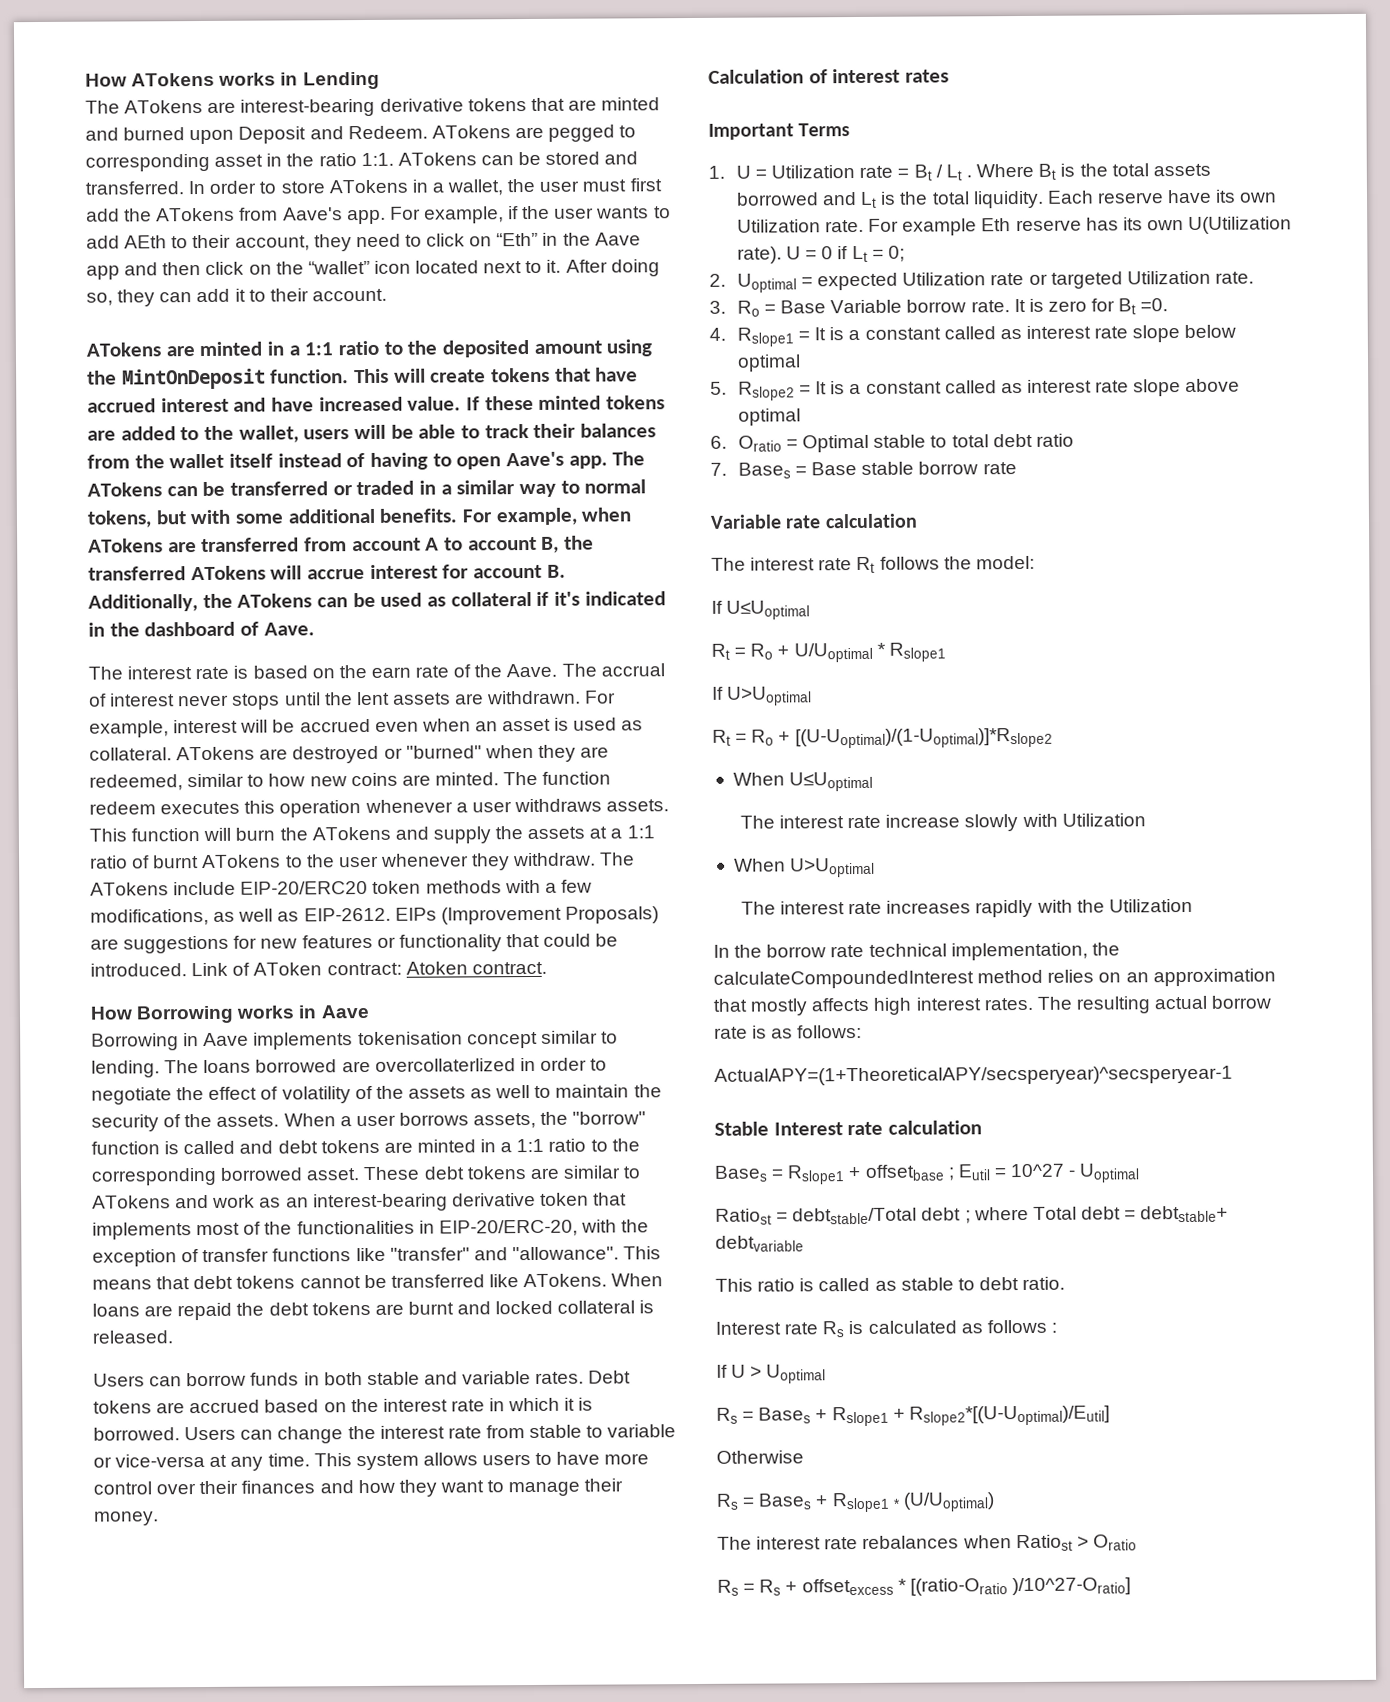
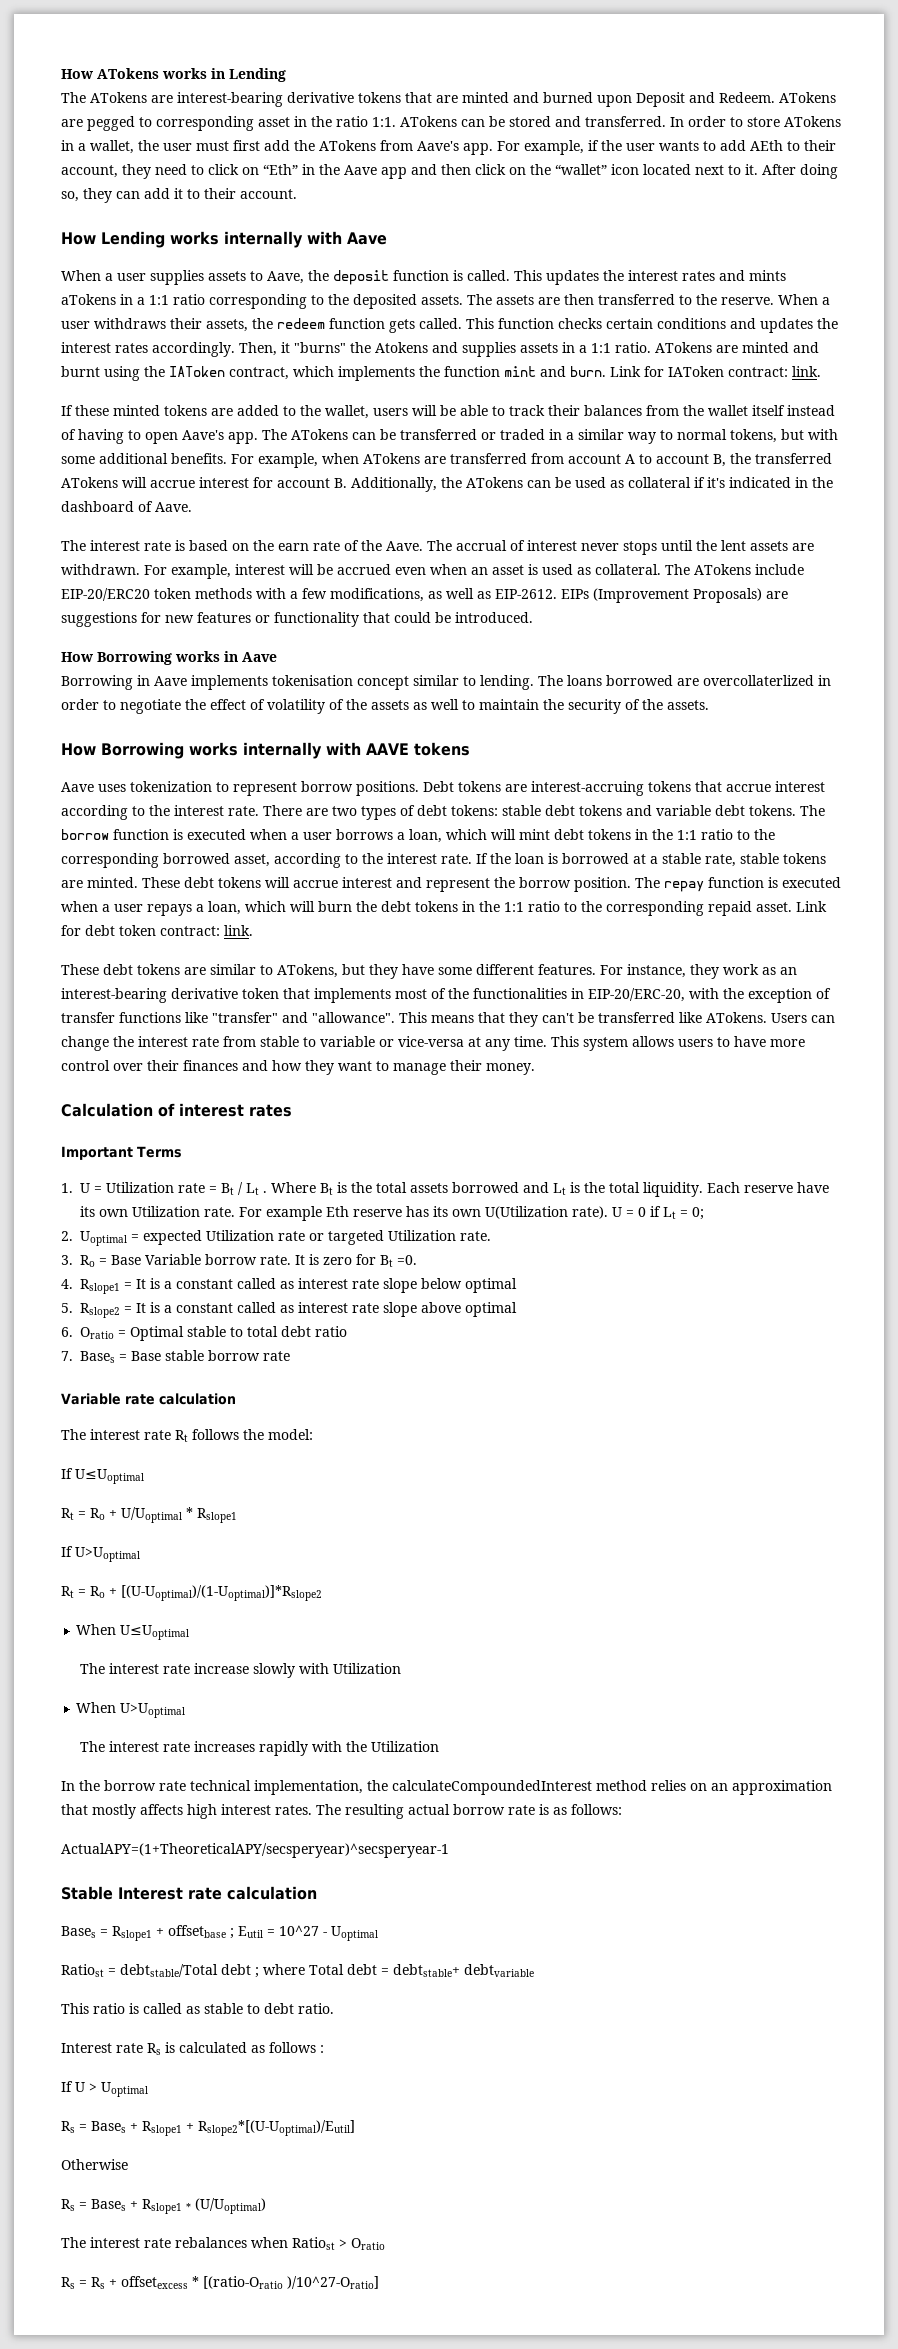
- ATokens are minted in a 1:1 ratio to the deposited amount using the MintOnDeposit function. This will create tokens that have accrued interest and have increased value. If these minted tokens are added to the wallet, users will be able to track their balances from the wallet itself instead of having to open Aave's app.
+ How Lending works internally with Aave
+ When a user supplies assets to Aave, the deposit function is called. This updates the interest rates and mints aTokens in a 1:1 ratio corresponding to the deposited assets. The assets are then transferred to the reserve. When a user withdraws their assets, the redeem function gets called. This function checks certain conditions and updates the interest rates accordingly. Then, it "burns" the Atokens and supplies assets in a 1:1 ratio. ATokens are minted and burnt using the IAToken contract, which implements the function mint and burn. Link for IAToken contract: link.
+ If these minted tokens are added to the wallet, users will be able to track their balances from the wallet itself instead of having to open Aave's app.
- ATokens are destroyed or "burned" when they are redeemed, similar to how new coins are minted. The function redeem executes this operation whenever a user withdraws assets. This function will burn the ATokens and supply the assets at a 1:1 ratio of burnt ATokens to the user whenever they withdraw.
- Link of AToken contract: Atoken contract.
- The loans borrowed are overcollaterlized in order to negotiate the effect of volatility of the assets as well to maintain the security of the assets. When a user borrows assets, the "borrow" function is called and debt tokens are minted in a 1:1 ratio to the corresponding borrowed asset. These debt tokens are similar to ATokens and work as an interest-bearing derivative token that implements most of the functionalities in EIP-20/ERC-20, with the exception of transfer functions like "transfer" and "allowance".
+ The loans borrowed are overcollaterlized in order to negotiate the effect of volatility of the assets as well to maintain the security of the assets.
+ How Borrowing works internally with AAVE tokens
+ Aave uses tokenization to represent borrow positions. Debt tokens are interest-accruing tokens that accrue interest according to the interest rate. There are two types of debt tokens: stable debt tokens and variable debt tokens. The borrow function is executed when a user borrows a loan, which will mint debt tokens in the 1:1 ratio to the corresponding borrowed asset, according to the interest rate. If the loan is borrowed at a stable rate, stable tokens are minted. These debt tokens will accrue interest and represent the borrow position. The repay function is executed when a user repays a loan, which will burn the debt tokens in the 1:1 ratio to the corresponding repaid asset. Link for debt token contract: link.
+ These debt tokens are similar to ATokens, but they have some different features. For instance, they work as an interest-bearing derivative token that implements most of the functionalities in EIP-20/ERC-20, with the exception of transfer functions like "transfer" and "allowance".
- This means that debt tokens cannot be transferred like ATokens.
+ This means that they can't be transferred like ATokens.
- When loans are repaid the debt tokens are burnt and locked collateral is released.
- Users can borrow funds in both stable and variable rates. Debt tokens are accrued based on the interest rate in which it is borrowed.

